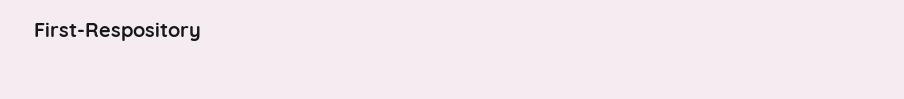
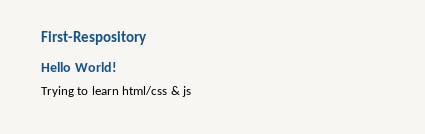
+ Hello World!
+ Trying to learn html/css & js

